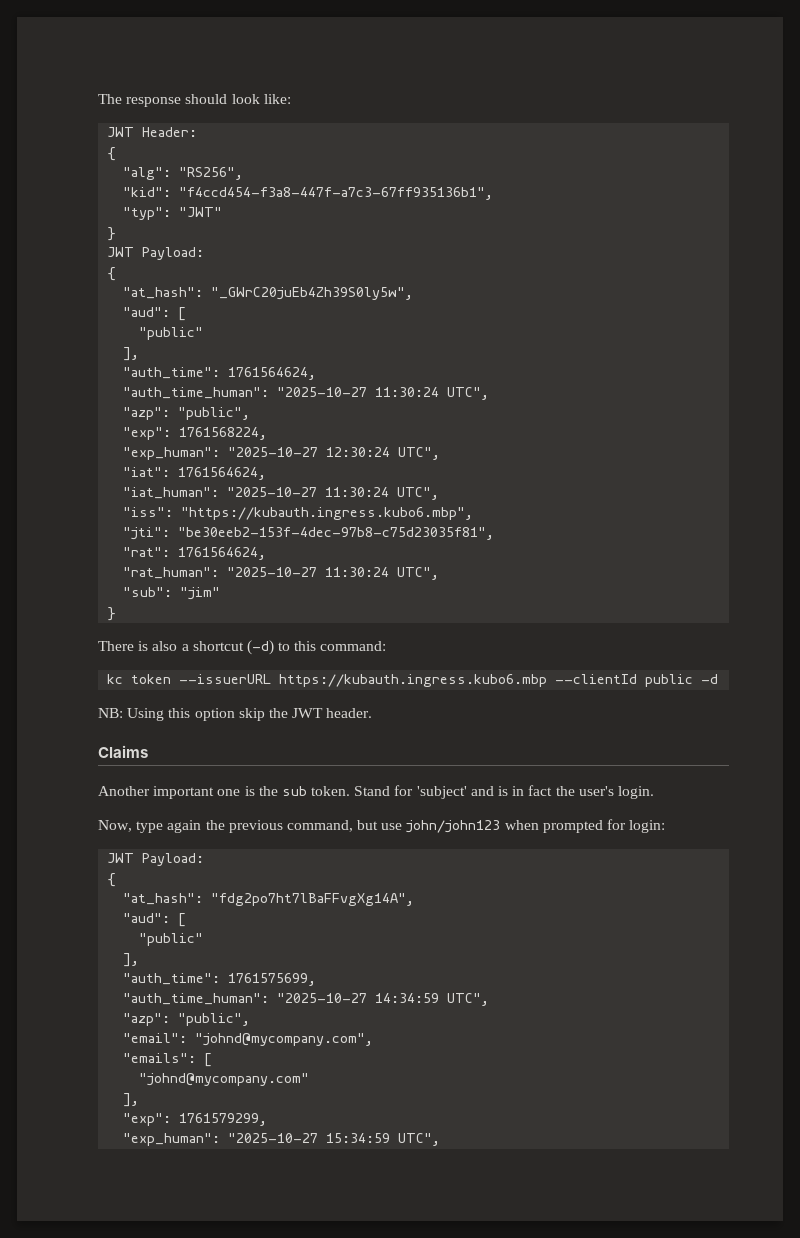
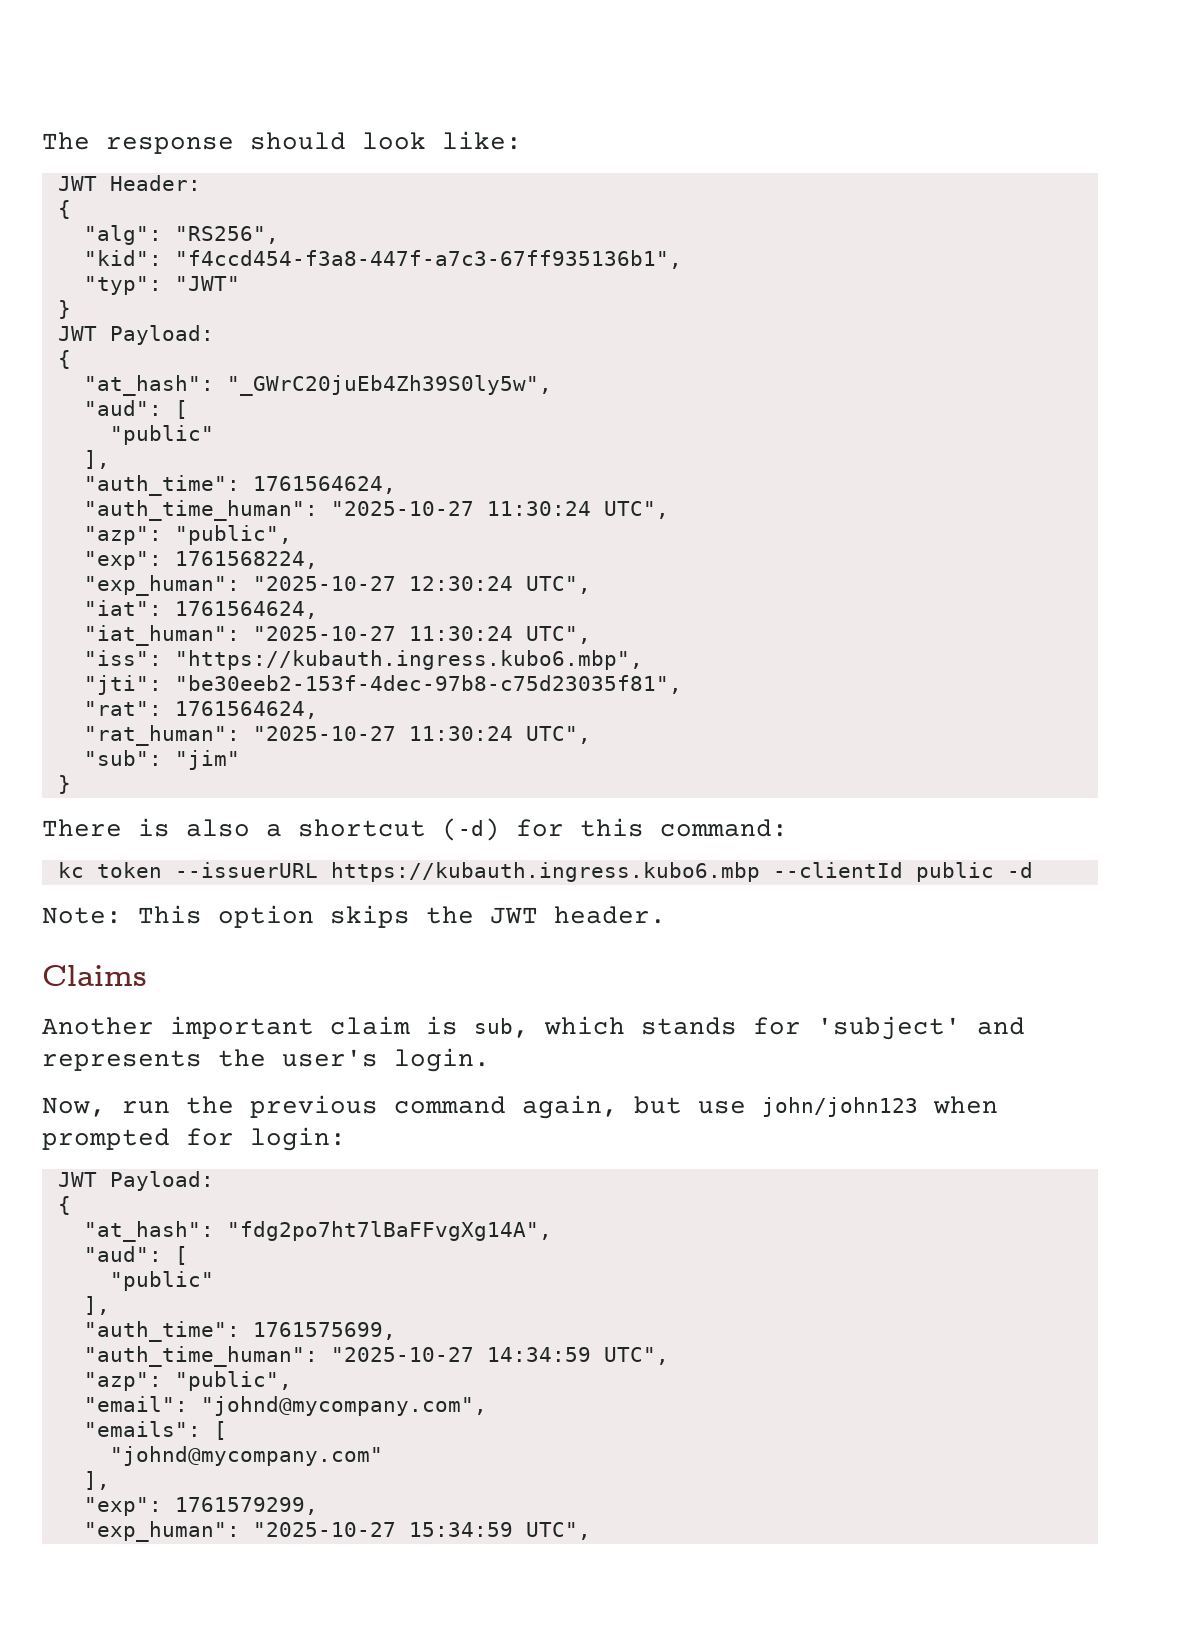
- There is also a shortcut (-d) to this command:
+ There is also a shortcut (-d) for this command:
- NB: Using this option skip the JWT header.
+ Note: This option skips the JWT header.
- Another important one is the sub token. Stand for 'subject' and is in fact the user's login.
+ Another important claim is sub, which stands for 'subject' and represents the user's login.
- Now, type again the previous command, but use john/john123 when prompted for login:
+ Now, run the previous command again, but use john/john123 when prompted for login:

